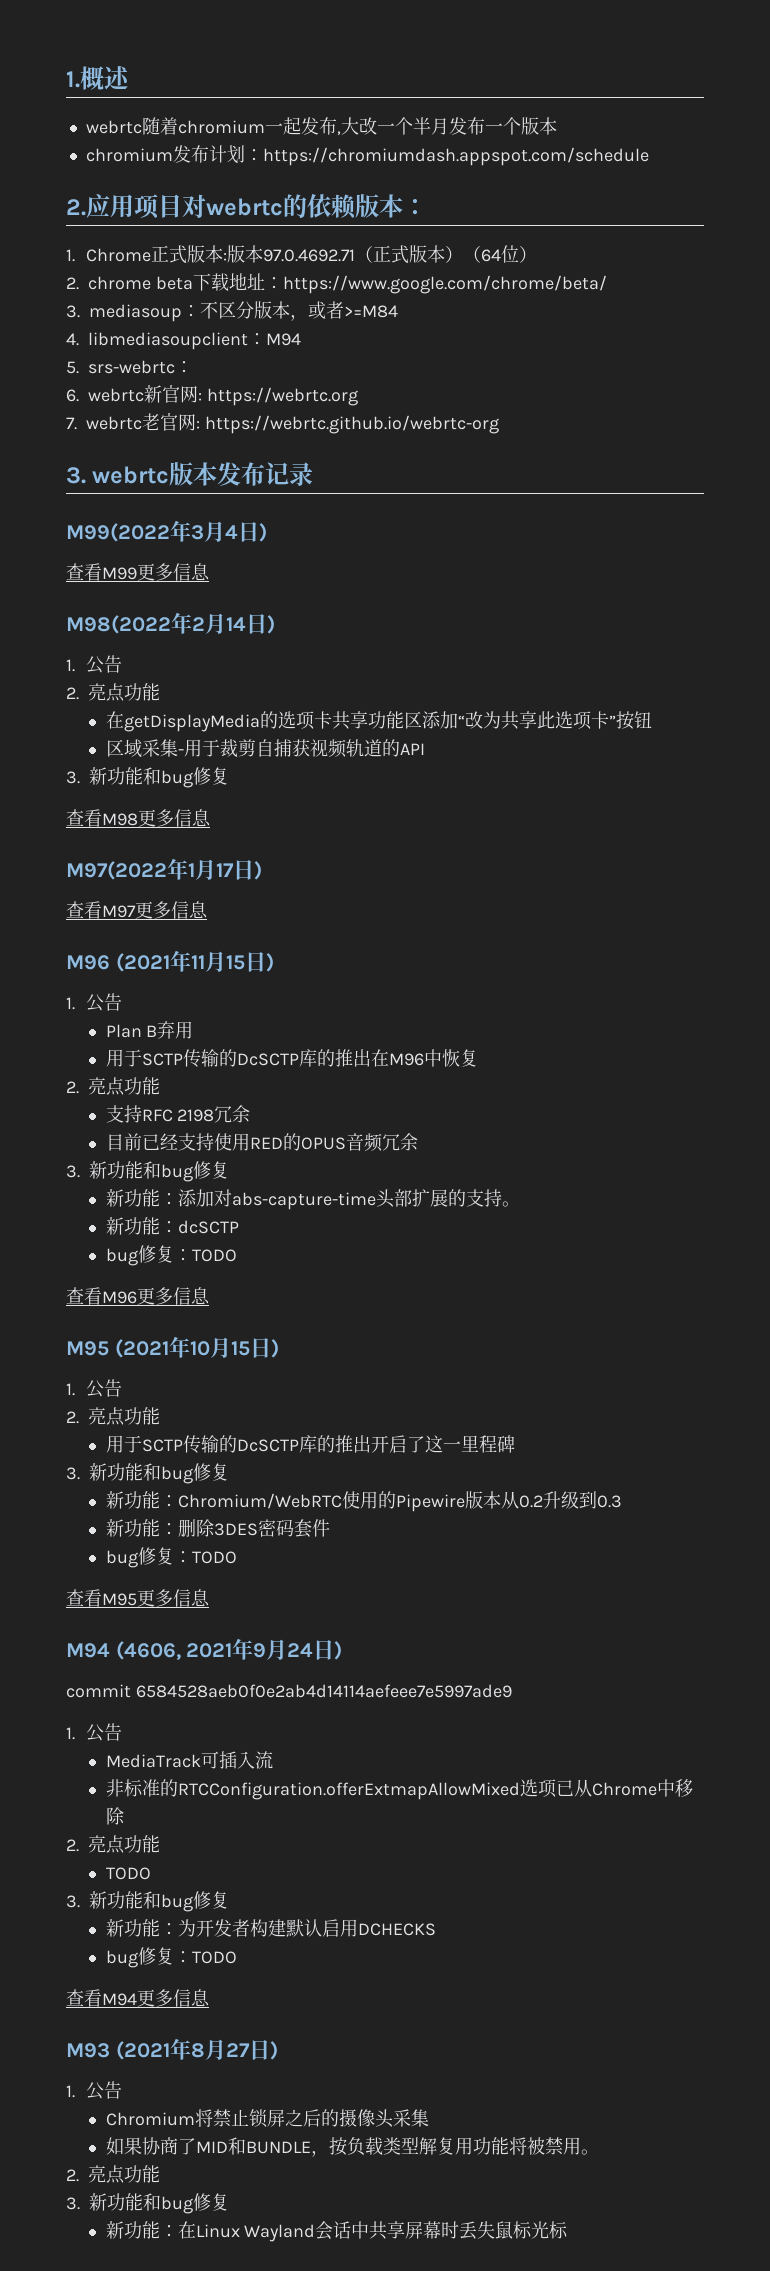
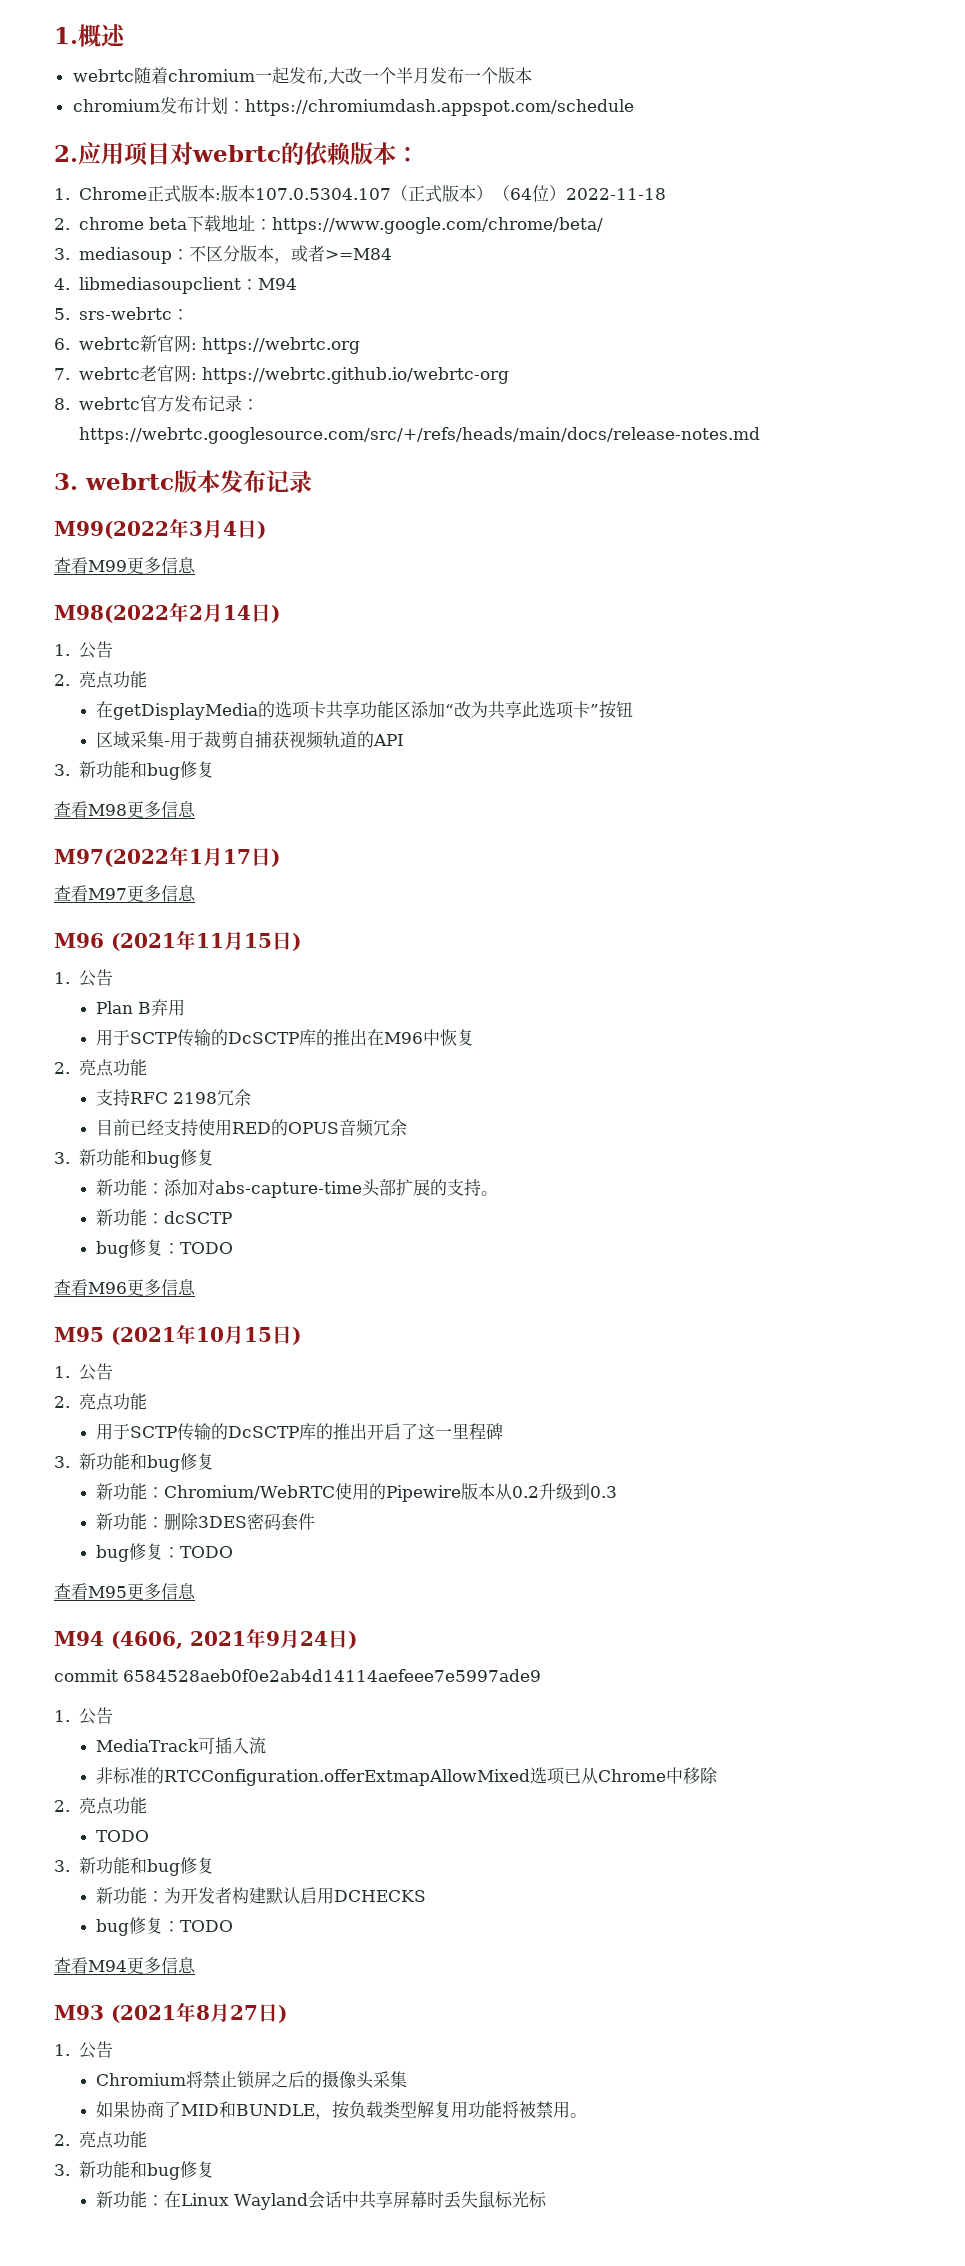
- 1. Chrome正式版本:版本97.0.4692.71（正式版本）（64位）
+ 1. Chrome正式版本:版本107.0.5304.107（正式版本）（64位）2022-11-18
+ 8. webrtc官方发布记录：https://webrtc.googlesource.com/src/+/refs/heads/main/docs/release-notes.md

